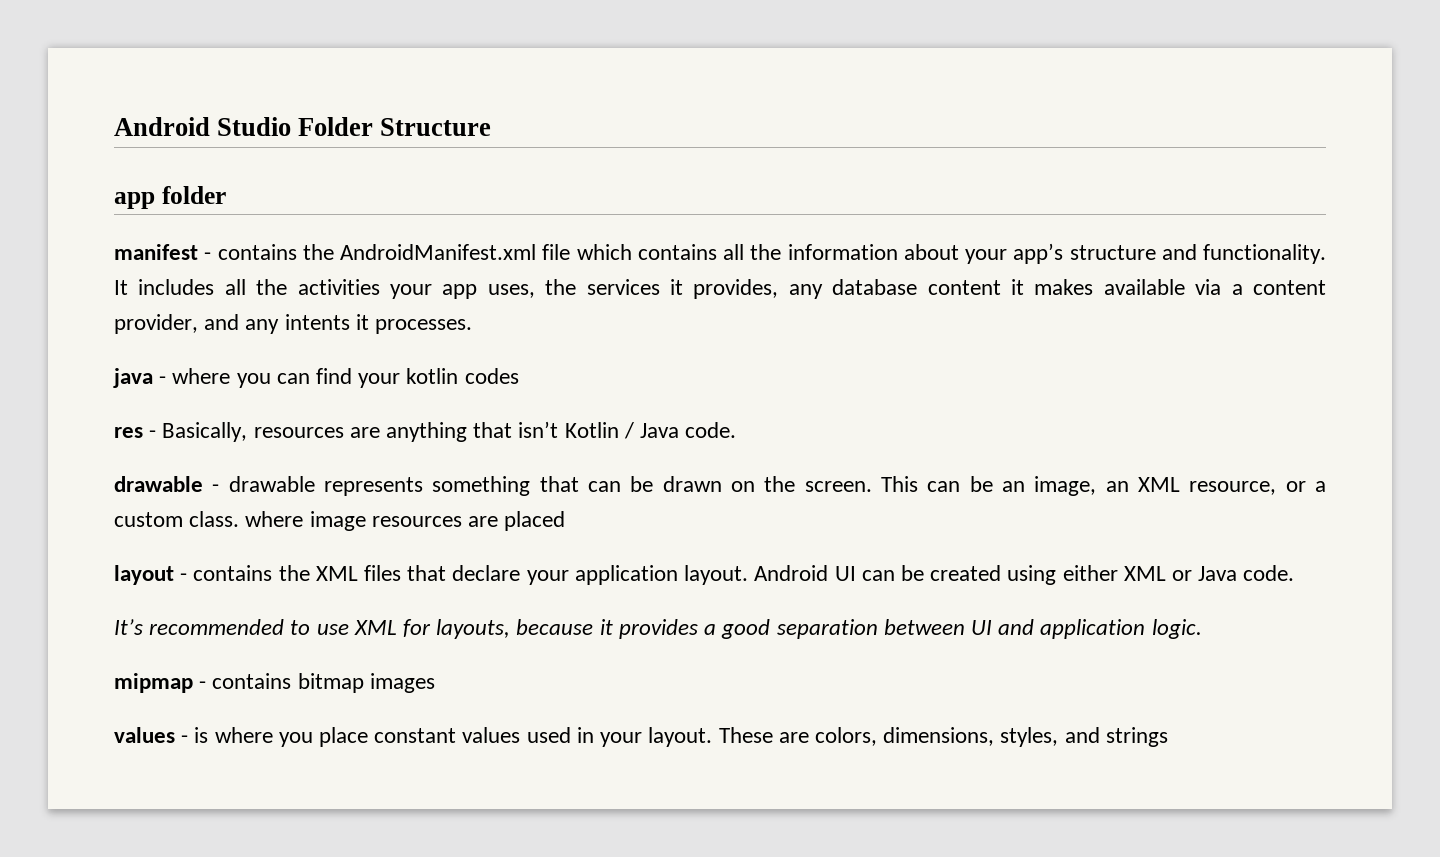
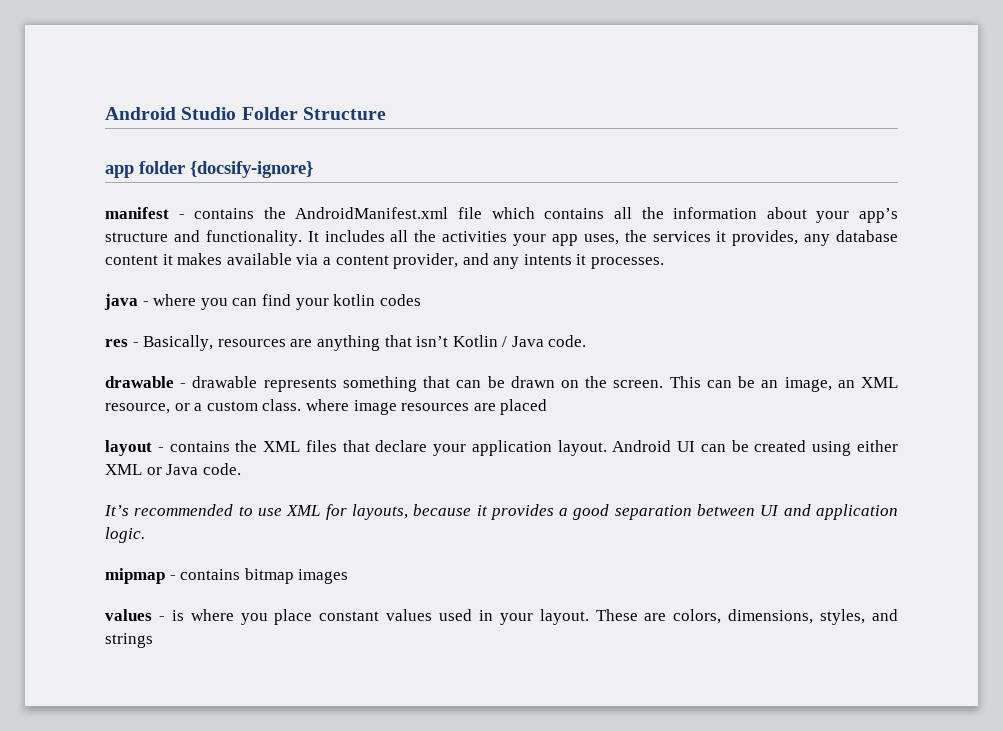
- app folder
+ app folder {docsify-ignore}

